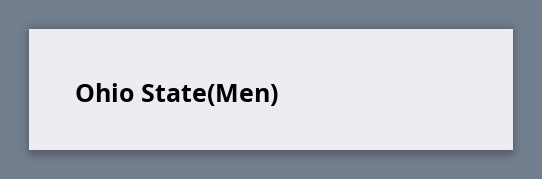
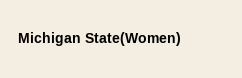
- Ohio State(Men)
+ Michigan State(Women)

